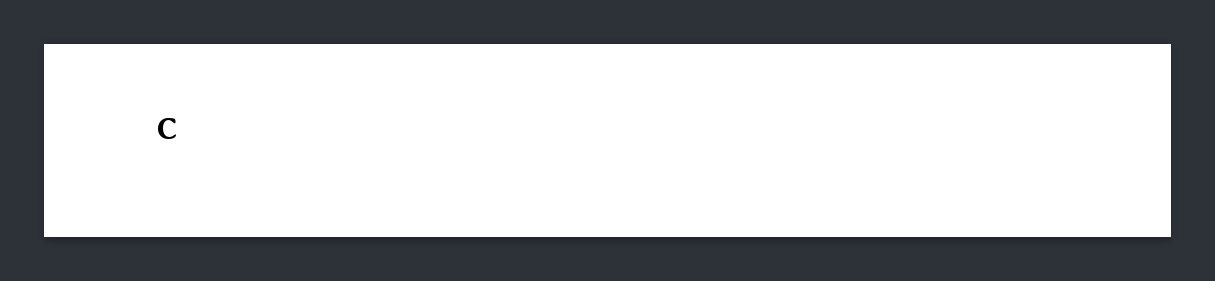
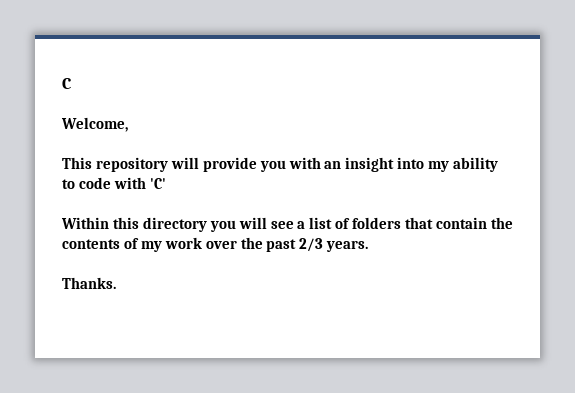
+ Welcome,
+ This repository will provide you with an insight into my ability to code with 'C'
+ Within this directory you will see a list of folders that contain the contents of my work over the past 2/3 years.
+ Thanks.

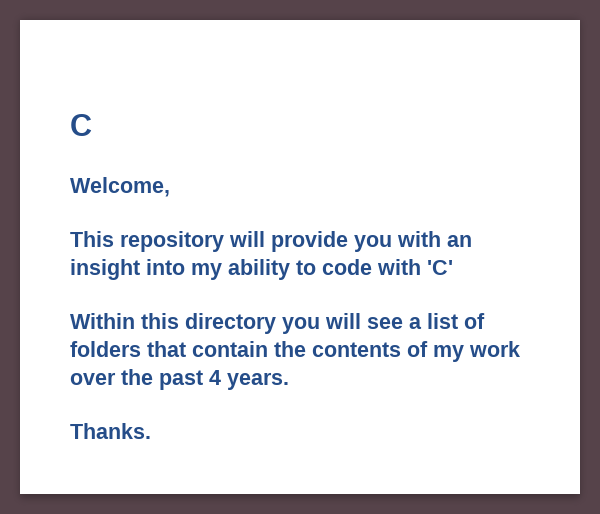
- Within this directory you will see a list of folders that contain the contents of my work over the past 2/3 years.
+ Within this directory you will see a list of folders that contain the contents of my work over the past 4 years.

